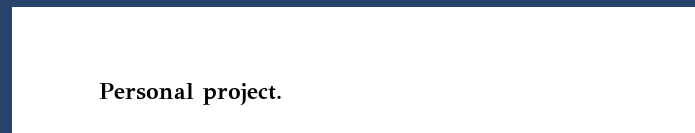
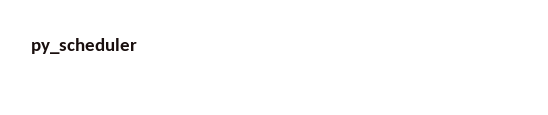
- Personal project.
+ py_scheduler

